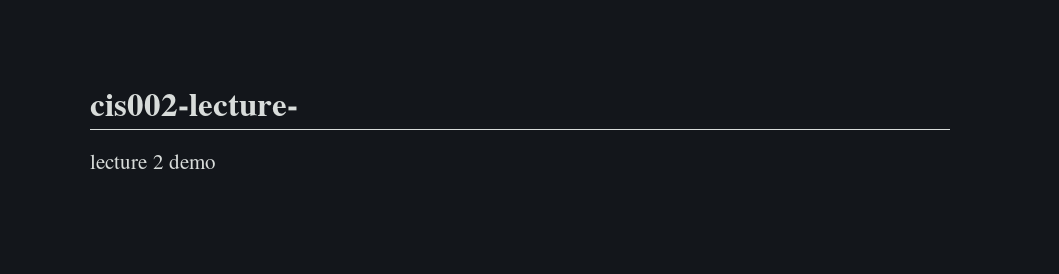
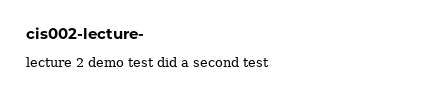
- lecture 2 demo
+ lecture 2 demo test did a second test

